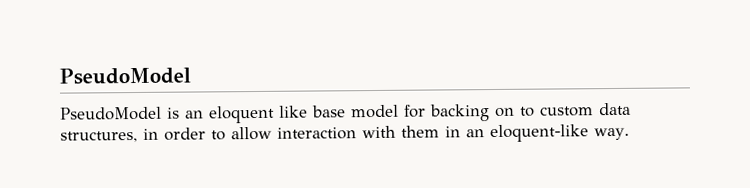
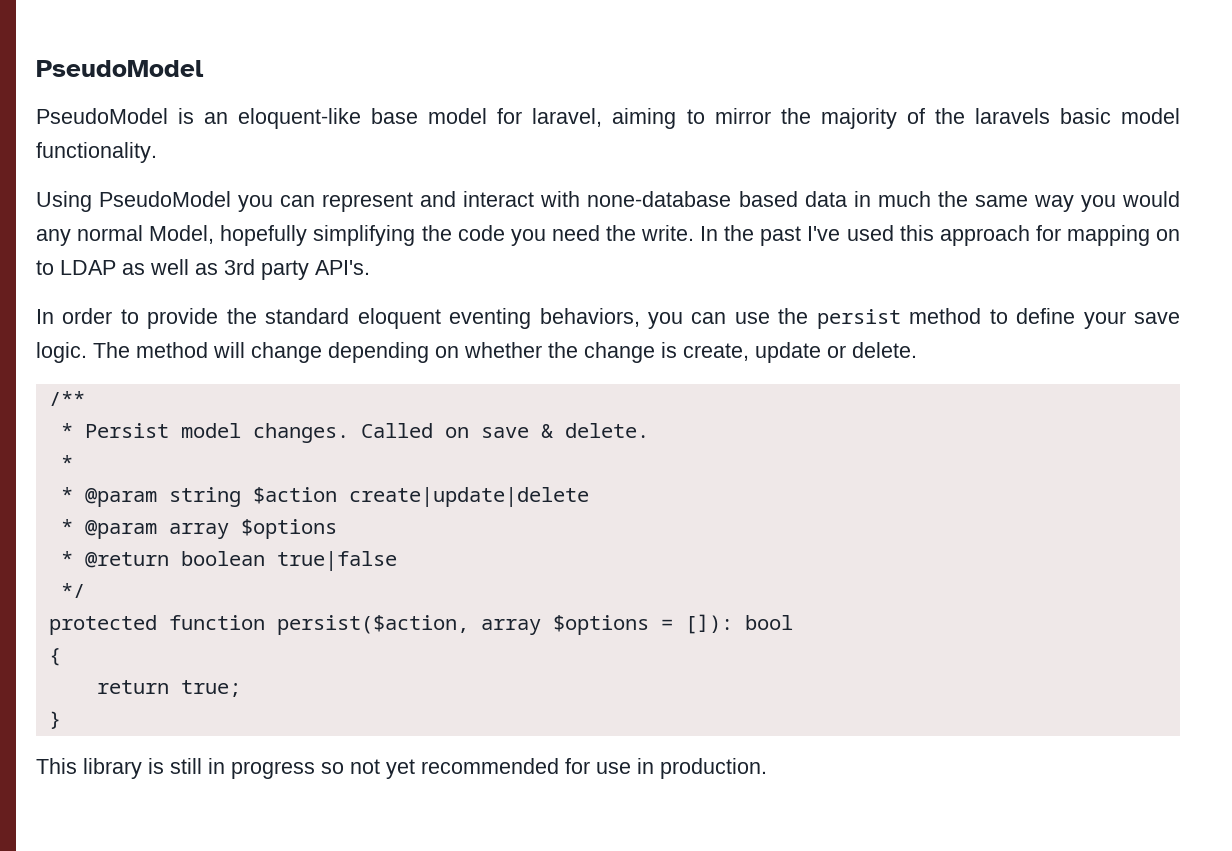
- PseudoModel is an eloquent like base model for backing on to custom data structures, in order to allow interaction with them in an eloquent-like way.
+ PseudoModel is an eloquent-like base model for laravel, aiming to mirror the majority of the laravels basic model functionality.
+ Using PseudoModel you can represent and interact with none-database based data in much the same way you would any normal Model, hopefully simplifying the code you need the write. In the past I've used this approach for mapping on to LDAP as well as 3rd party API's.
+ In order to provide the standard eloquent eventing behaviors, you can use the persist method to define your save logic. The method will change depending on whether the change is create, update or delete.
+ /**
+ * Persist model changes. Called on save & delete.
+ *
+ * @param string $action create|update|delete
+ * @param array $options
+ * @return boolean true|false
+ */
+ protected function persist($action, array $options = []): bool
+ {
+ return true;
+ }
+ This library is still in progress so not yet recommended for use in production.

